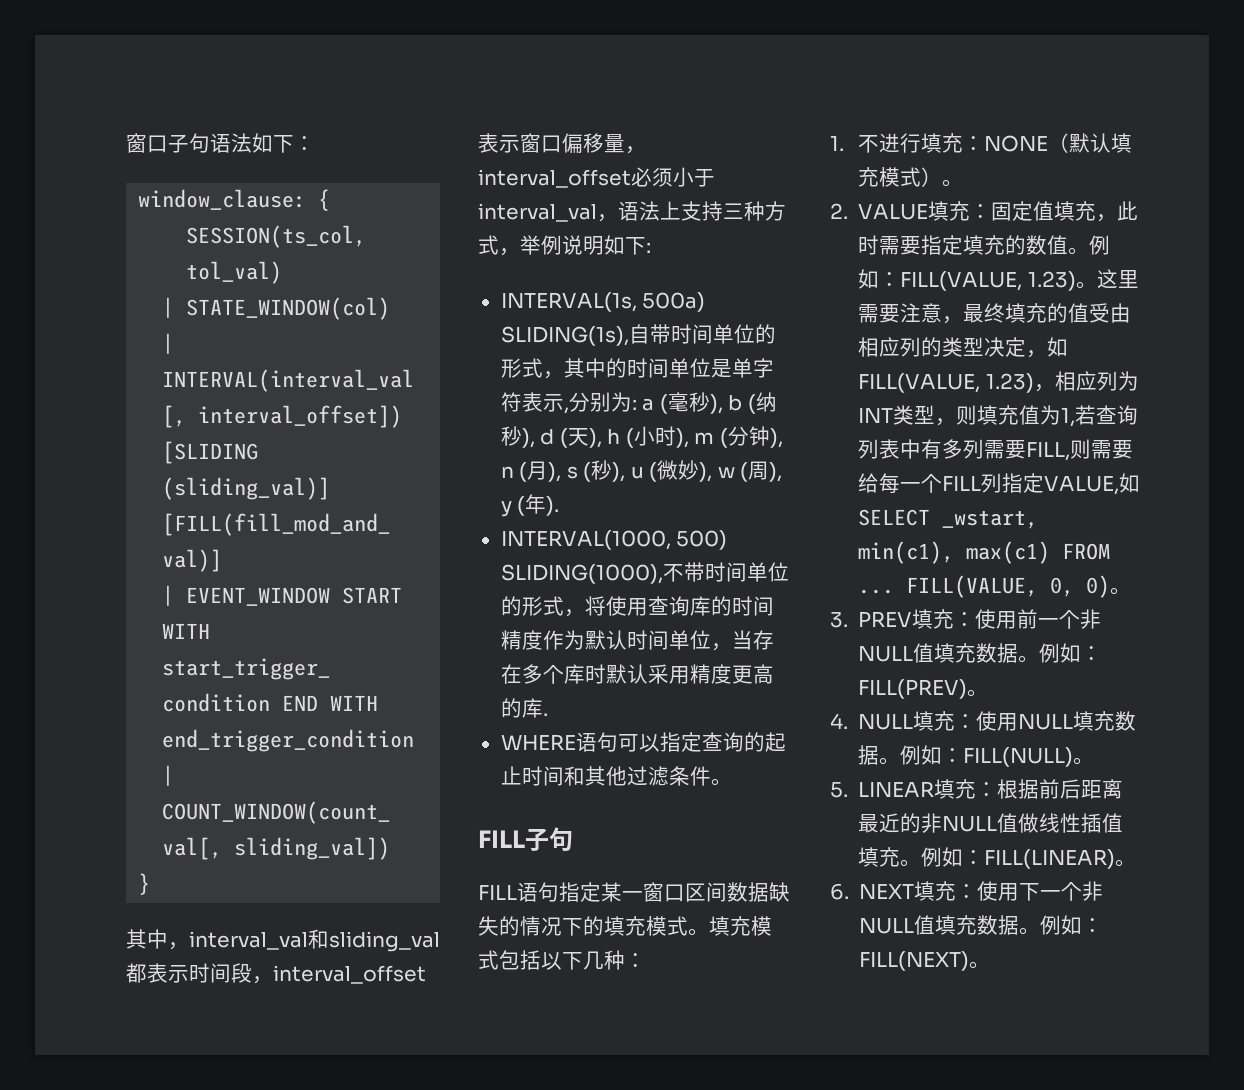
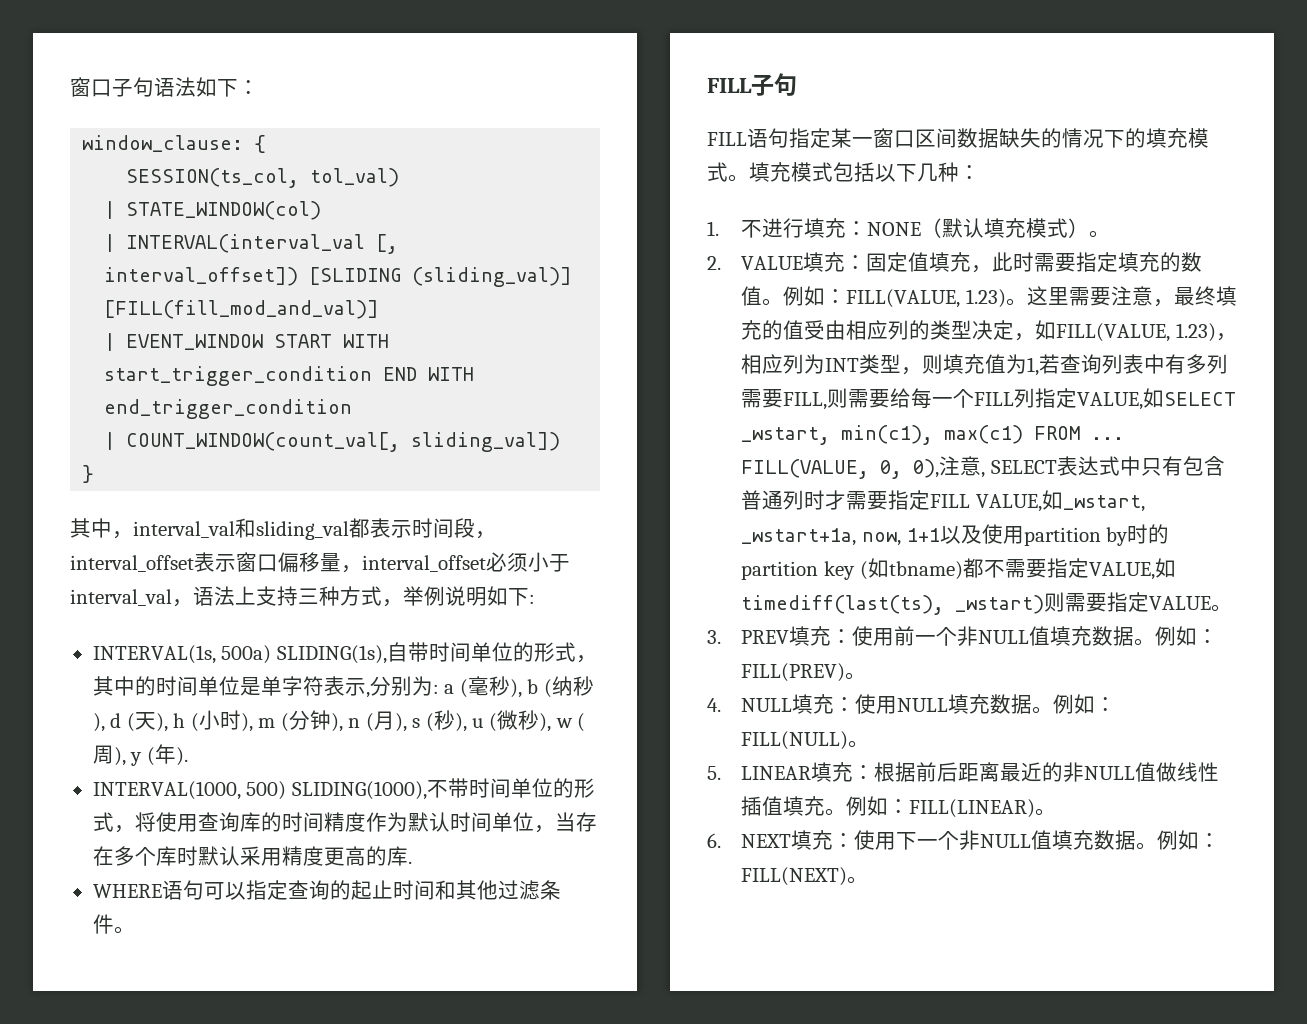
- INTERVAL(1s, 500a) SLIDING(1s),自带时间单位的形式，其中的时间单位是单字符表示,分别为: a (毫秒), b (纳秒), d (天), h (小时), m (分钟), n (月), s (秒), u (微妙), w (周), y (年).
+ INTERVAL(1s, 500a) SLIDING(1s),自带时间单位的形式，其中的时间单位是单字符表示,分别为: a (毫秒), b (纳秒), d (天), h (小时), m (分钟), n (月), s (秒), u (微秒), w (周), y (年).
- FILL(VALUE, 0, 0)。
+ FILL(VALUE, 0, 0),注意, SELECT表达式中只有包含普通列时才需要指定FILL VALUE,如_wstart, _wstart+1a, now, 1+1以及使用partition by时的partition key (如tbname)都不需要指定VALUE,如timediff(last(ts), _wstart)则需要指定VALUE。

